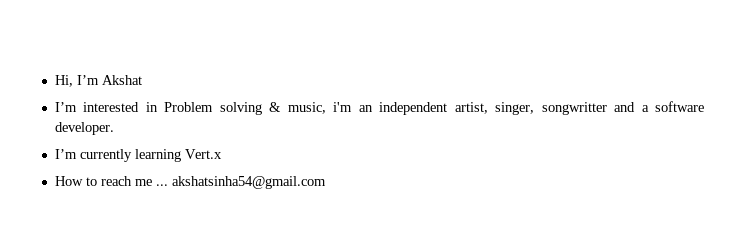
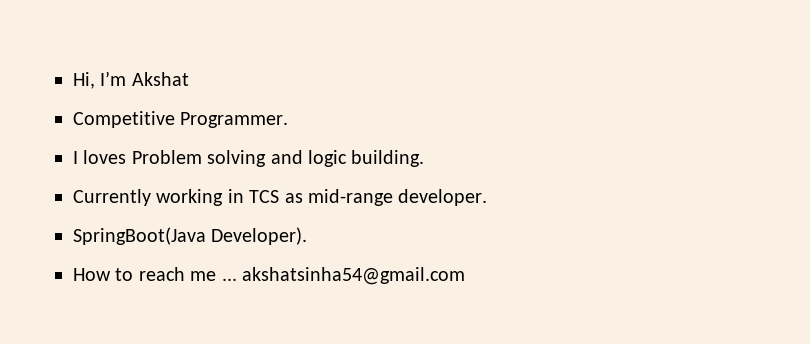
- I’m interested in Problem solving & music, i'm an independent artist, singer, songwritter and a software developer.
- I’m currently learning Vert.x
+ Competitive Programmer.
+ I loves Problem solving and logic building.
+ Currently working in TCS as mid-range developer.
+ SpringBoot(Java Developer).

